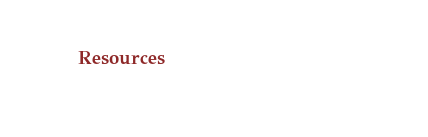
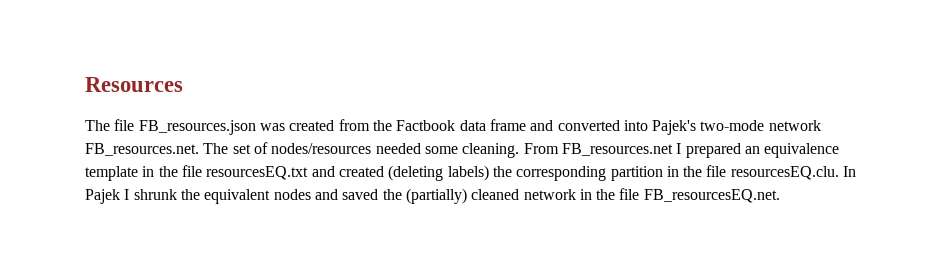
+ The file FB_resources.json was created from the Factbook data frame and converted into Pajek's two-mode network FB_resources.net. The set of nodes/resources needed some cleaning. From FB_resources.net I prepared an equivalence template in the file resourcesEQ.txt and created (deleting labels) the corresponding partition in the file resourcesEQ.clu. In Pajek I shrunk the equivalent nodes and saved the (partially) cleaned network in the file FB_resourcesEQ.net.

